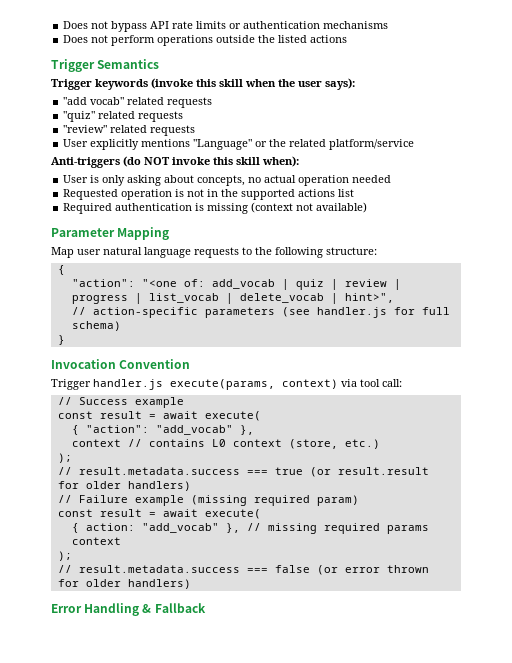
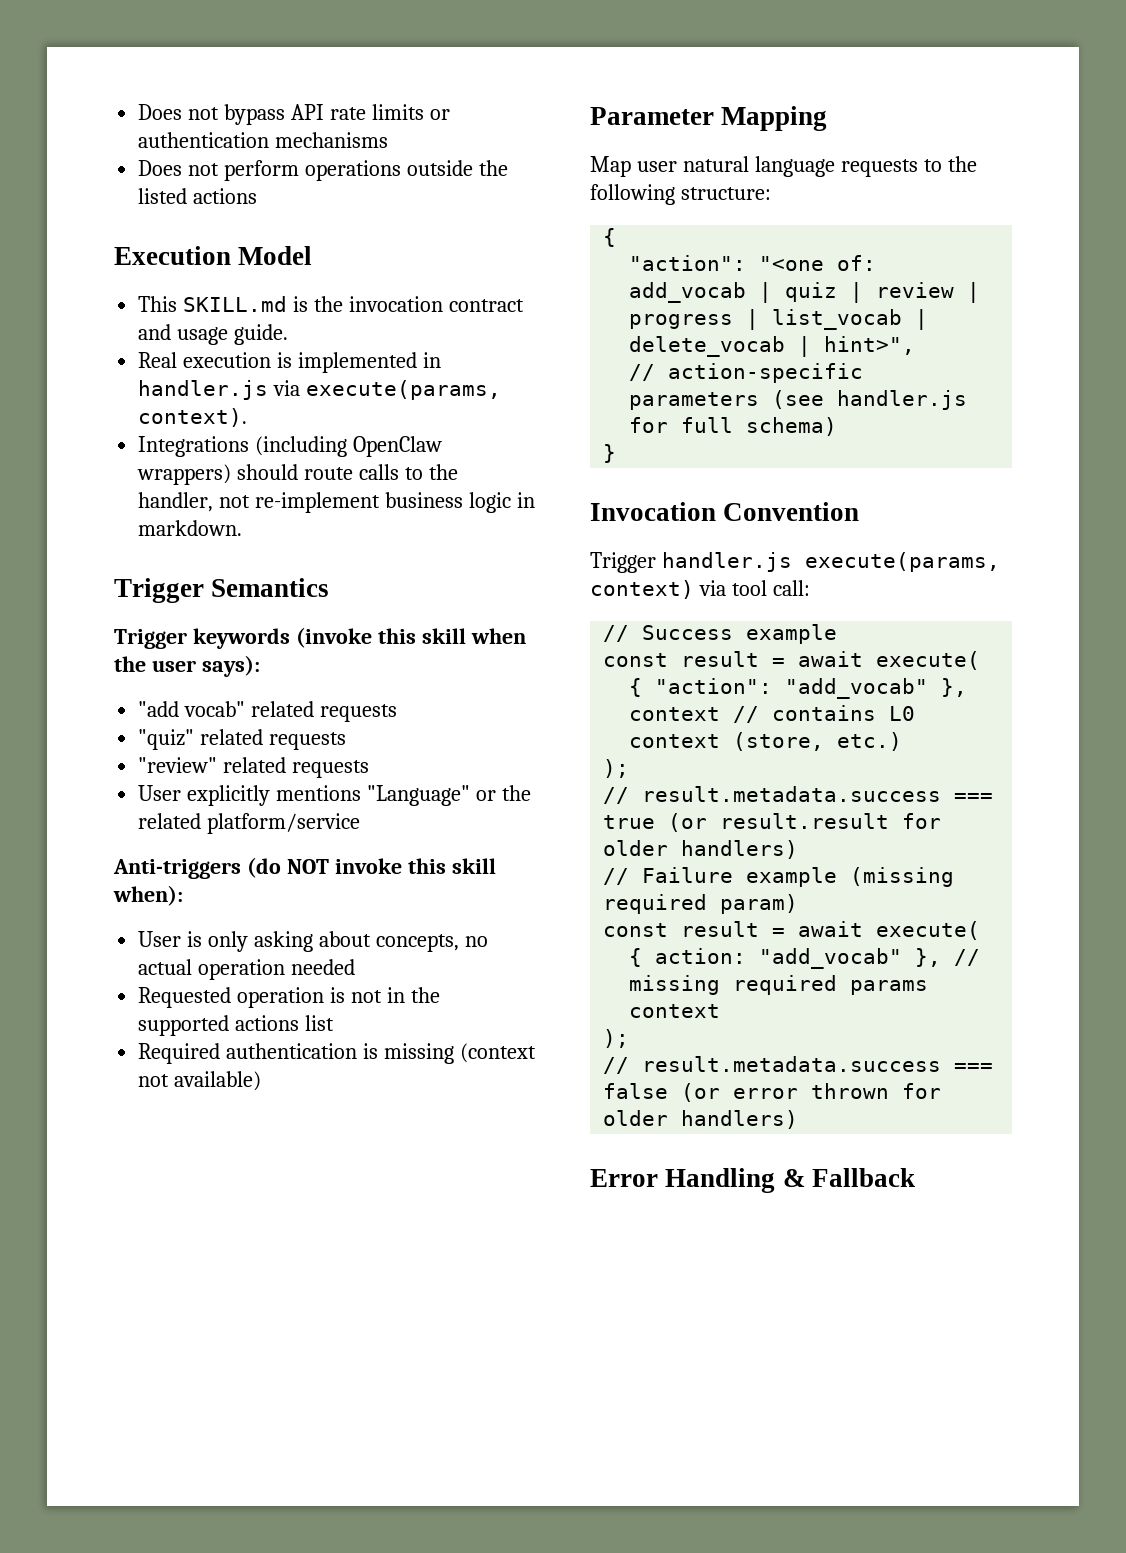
+ Execution Model
+ This SKILL.md is the invocation contract and usage guide.
+ Real execution is implemented in handler.js via execute(params, context).
+ Integrations (including OpenClaw wrappers) should route calls to the handler, not re-implement business logic in markdown.

